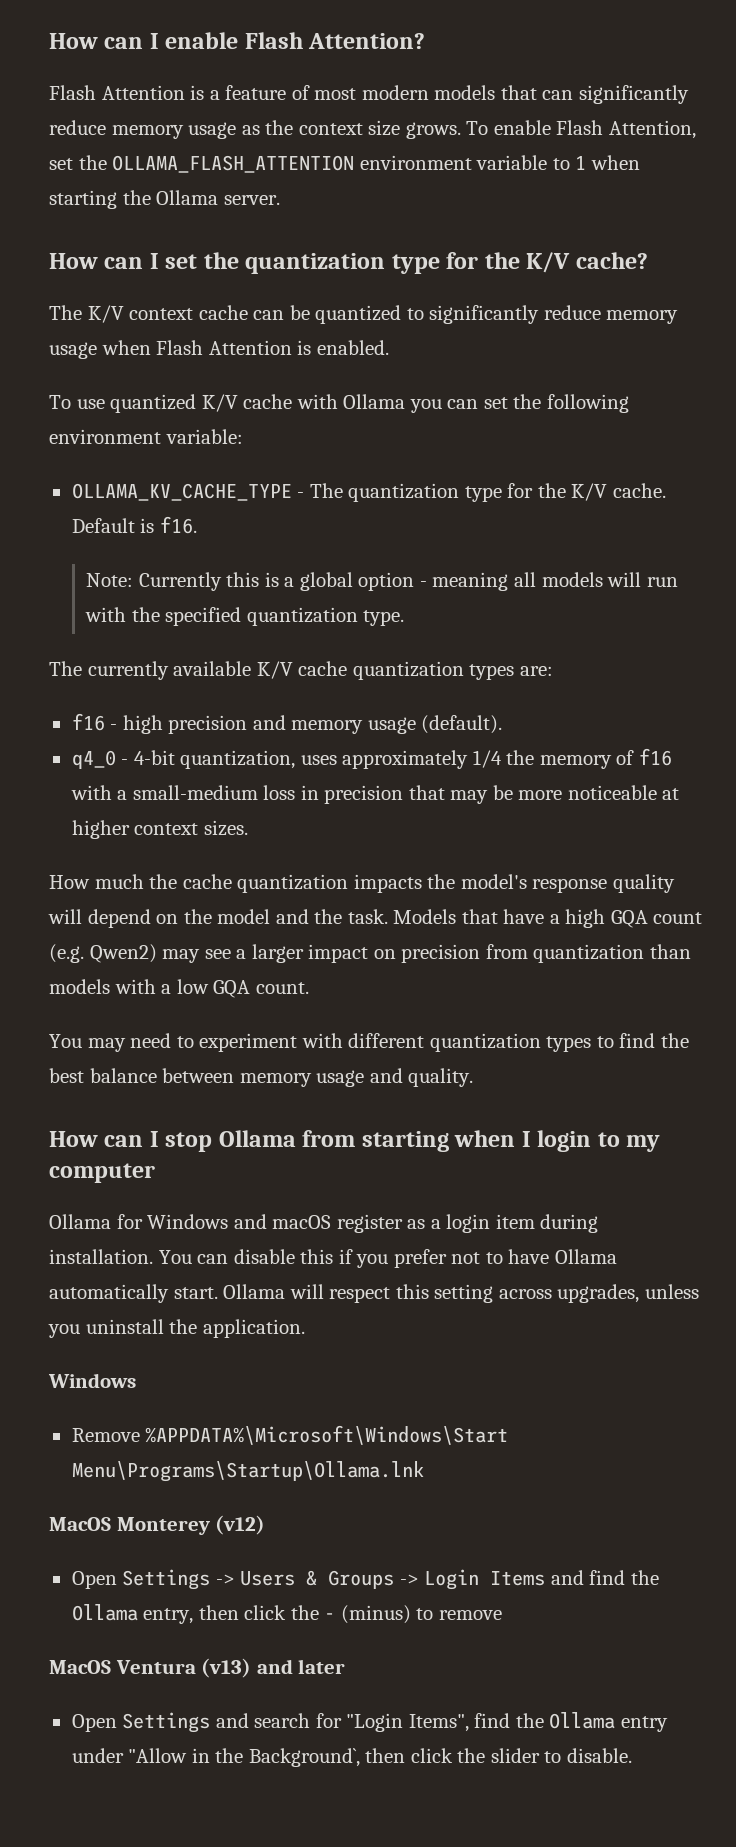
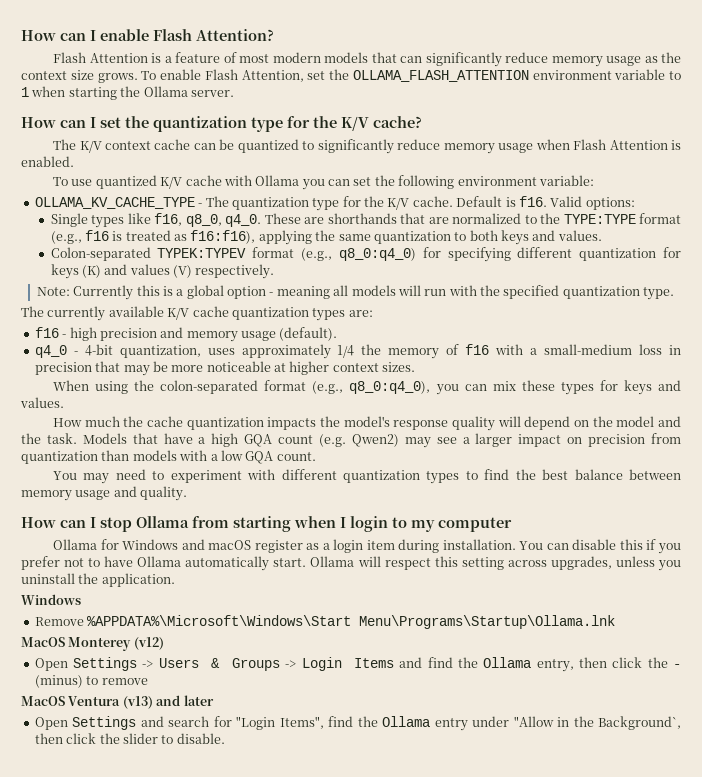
+ Valid options:
+ Single types like f16, q8_0, q4_0. These are shorthands that are normalized to the TYPE:TYPE format (e.g., f16 is treated as f16:f16), applying the same quantization to both keys and values.
+ Colon-separated TYPEK:TYPEV format (e.g., q8_0:q4_0) for specifying different quantization for keys (K) and values (V) respectively.
+ When using the colon-separated format (e.g., q8_0:q4_0), you can mix these types for keys and values.

